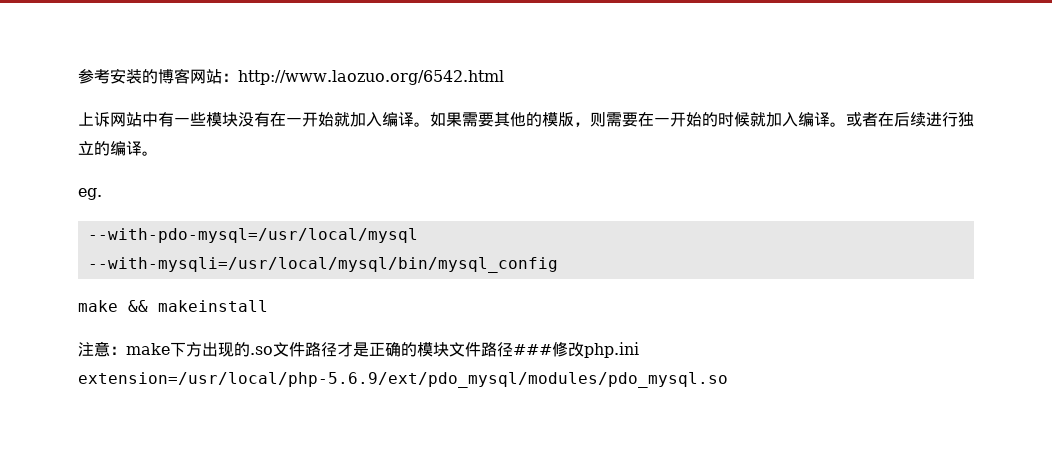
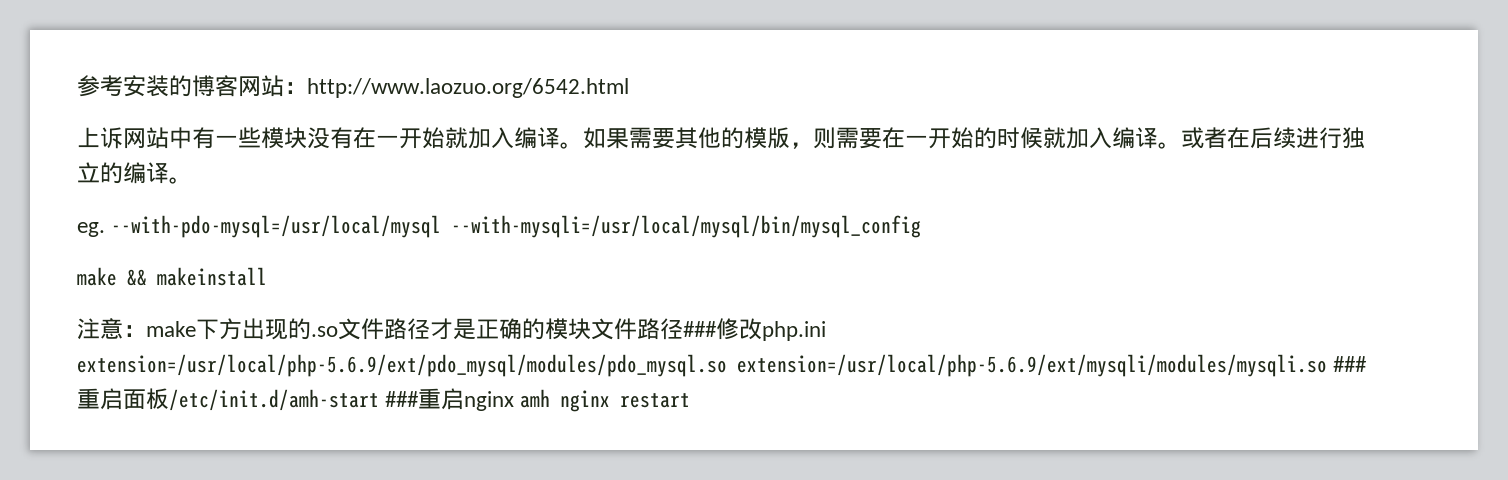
- eg.
- --with-pdo-mysql=/usr/local/mysql
- --with-mysqli=/usr/local/mysql/bin/mysql_config
+ eg. --with-pdo-mysql=/usr/local/mysql --with-mysqli=/usr/local/mysql/bin/mysql_config
- 注意：make下方出现的.so文件路径才是正确的模块文件路径###修改php.ini extension=/usr/local/php-5.6.9/ext/pdo_mysql/modules/pdo_mysql.so
+ 注意：make下方出现的.so文件路径才是正确的模块文件路径###修改php.ini extension=/usr/local/php-5.6.9/ext/pdo_mysql/modules/pdo_mysql.so extension=/usr/local/php-5.6.9/ext/mysqli/modules/mysqli.so ###重启面板/etc/init.d/amh-start ###重启nginx amh nginx restart

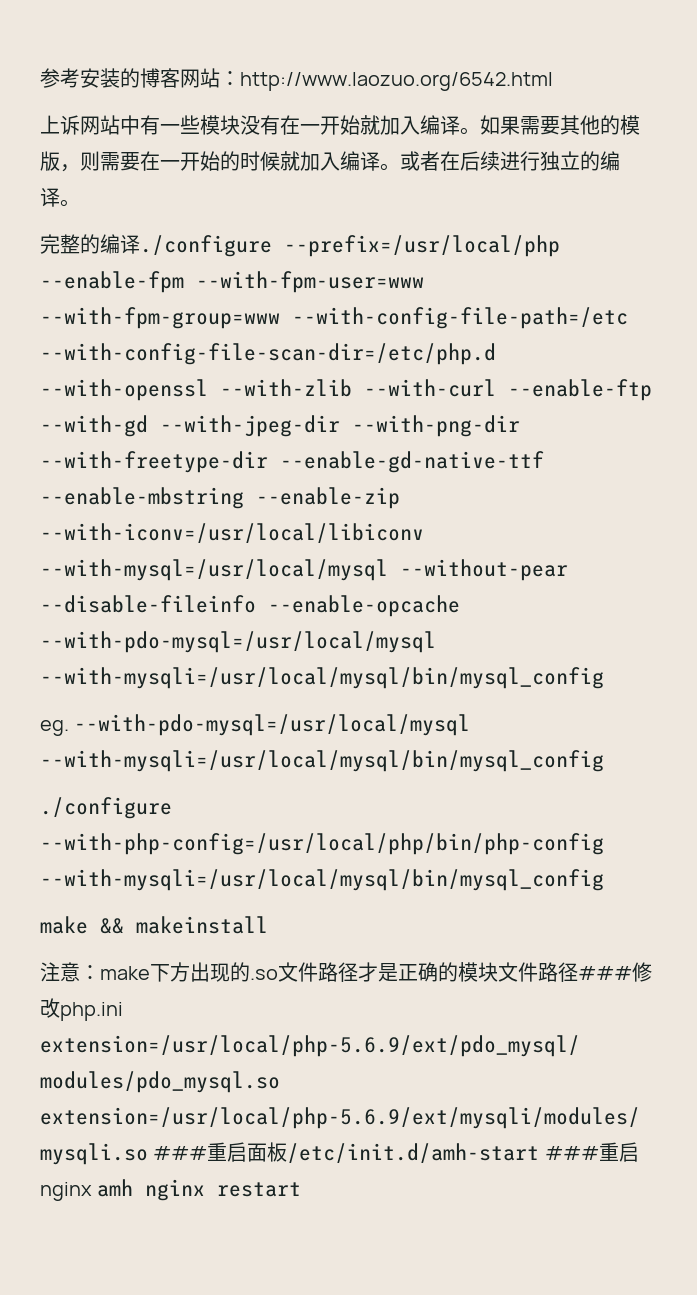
+ 完整的编译./configure --prefix=/usr/local/php --enable-fpm --with-fpm-user=www --with-fpm-group=www --with-config-file-path=/etc --with-config-file-scan-dir=/etc/php.d --with-openssl --with-zlib --with-curl --enable-ftp --with-gd --with-jpeg-dir --with-png-dir --with-freetype-dir --enable-gd-native-ttf --enable-mbstring --enable-zip --with-iconv=/usr/local/libiconv --with-mysql=/usr/local/mysql --without-pear --disable-fileinfo --enable-opcache --with-pdo-mysql=/usr/local/mysql --with-mysqli=/usr/local/mysql/bin/mysql_config
+ ./configure --with-php-config=/usr/local/php/bin/php-config --with-mysqli=/usr/local/mysql/bin/mysql_config

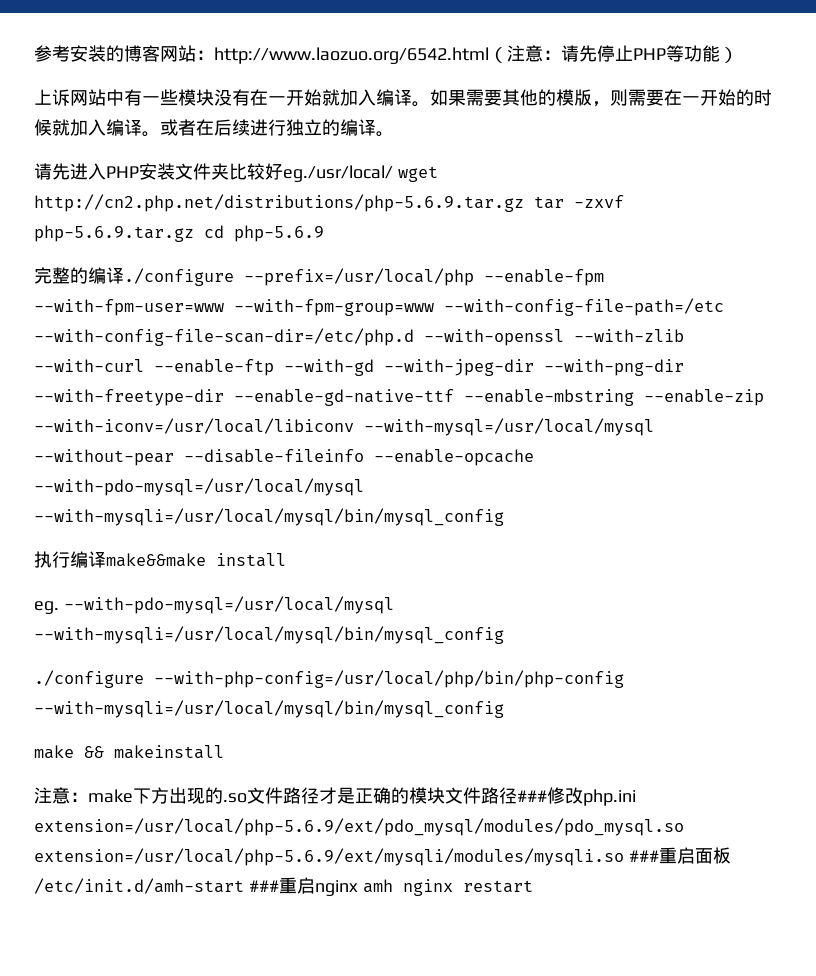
- 参考安装的博客网站：http://www.laozuo.org/6542.html
+ 参考安装的博客网站：http://www.laozuo.org/6542.html（注意：请先停止PHP等功能）
+ 请先进入PHP安装文件夹比较好eg./usr/local/ wget http://cn2.php.net/distributions/php-5.6.9.tar.gz tar -zxvf php-5.6.9.tar.gz cd php-5.6.9
+ 执行编译make&&make install

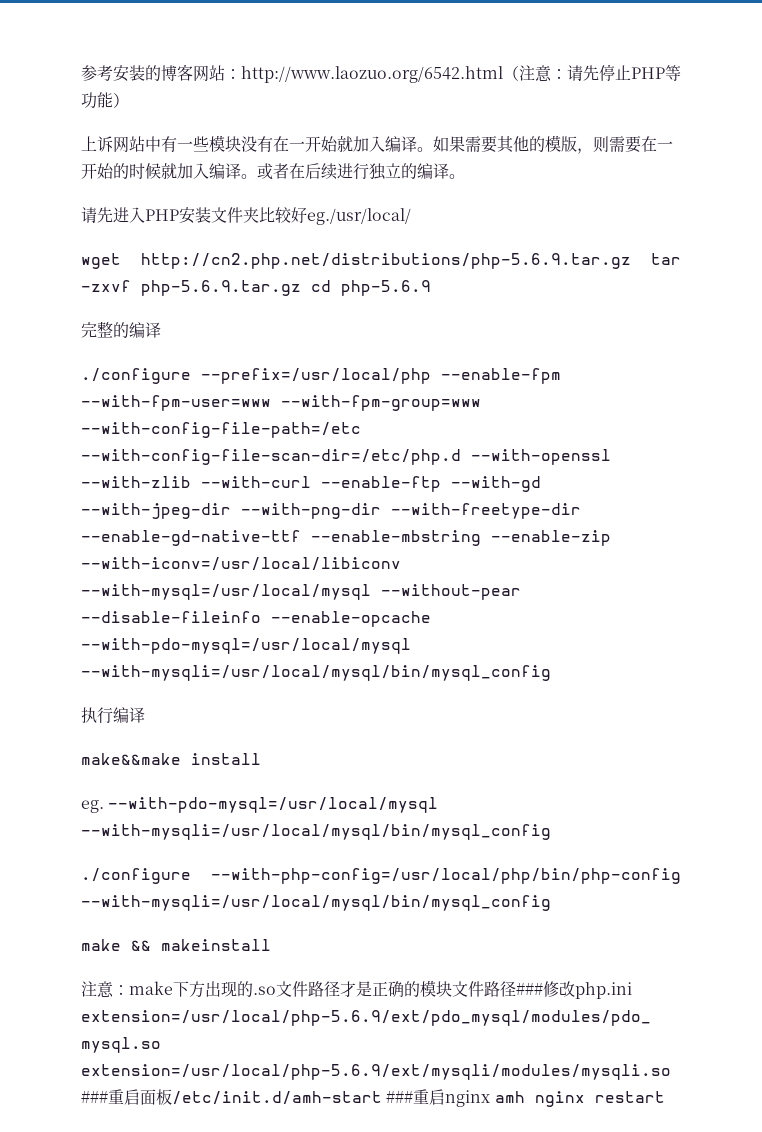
- 请先进入PHP安装文件夹比较好eg./usr/local/ wget http://cn2.php.net/distributions/php-5.6.9.tar.gz tar -zxvf php-5.6.9.tar.gz cd php-5.6.9
+ 请先进入PHP安装文件夹比较好eg./usr/local/
+ wget http://cn2.php.net/distributions/php-5.6.9.tar.gz tar -zxvf php-5.6.9.tar.gz cd php-5.6.9
- 完整的编译./configure --prefix=/usr/local/php --enable-fpm --with-fpm-user=www --with-fpm-group=www --with-config-file-path=/etc --with-config-file-scan-dir=/etc/php.d --with-openssl --with-zlib --with-curl --enable-ftp --with-gd --with-jpeg-dir --with-png-dir --with-freetype-dir --enable-gd-native-ttf --enable-mbstring --enable-zip --with-iconv=/usr/local/libiconv --with-mysql=/usr/local/mysql --without-pear --disable-fileinfo --enable-opcache --with-pdo-mysql=/usr/local/mysql --with-mysqli=/usr/local/mysql/bin/mysql_config
+ 完整的编译
+ ./configure --prefix=/usr/local/php --enable-fpm --with-fpm-user=www --with-fpm-group=www --with-config-file-path=/etc --with-config-file-scan-dir=/etc/php.d --with-openssl --with-zlib --with-curl --enable-ftp --with-gd --with-jpeg-dir --with-png-dir --with-freetype-dir --enable-gd-native-ttf --enable-mbstring --enable-zip --with-iconv=/usr/local/libiconv --with-mysql=/usr/local/mysql --without-pear --disable-fileinfo --enable-opcache --with-pdo-mysql=/usr/local/mysql --with-mysqli=/usr/local/mysql/bin/mysql_config
- 执行编译make&&make install
+ 执行编译
+ make&&make install

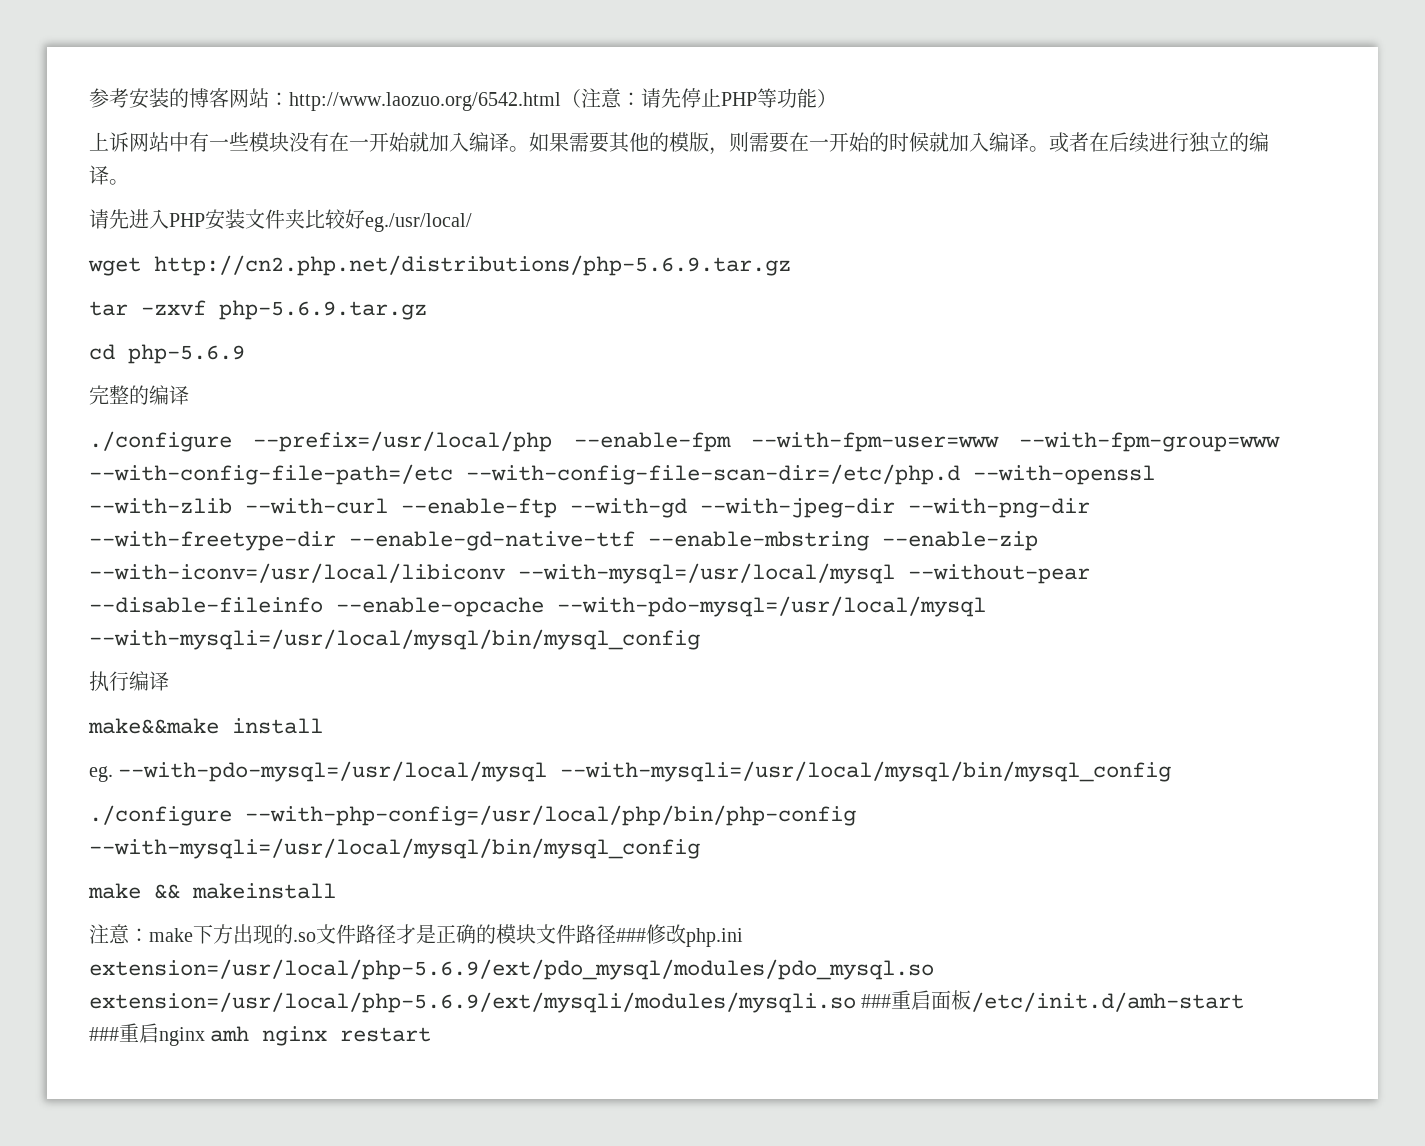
- wget http://cn2.php.net/distributions/php-5.6.9.tar.gz tar -zxvf php-5.6.9.tar.gz cd php-5.6.9
+ wget http://cn2.php.net/distributions/php-5.6.9.tar.gz
+ tar -zxvf php-5.6.9.tar.gz
+ cd php-5.6.9

